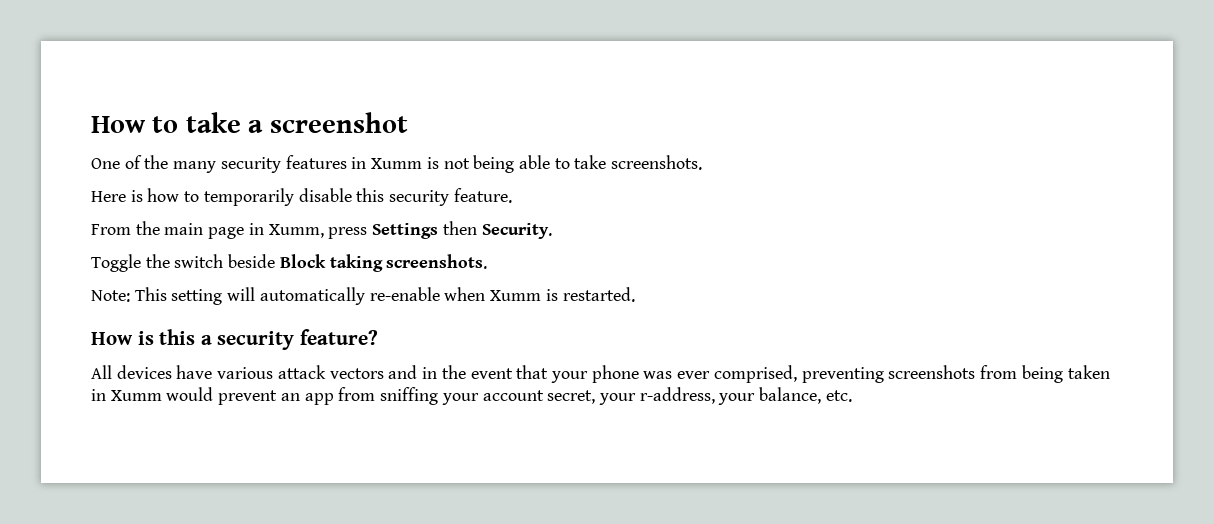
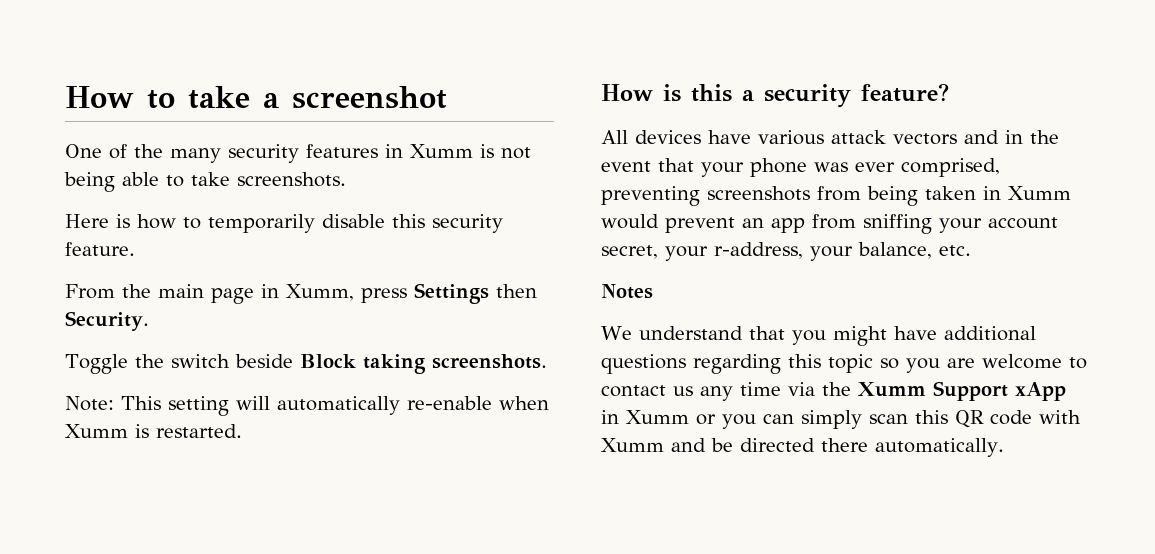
+ Notes
+ We understand that you might have additional questions regarding this topic so you are welcome to contact us any time via the Xumm Support xApp in Xumm or you can simply scan this QR code with Xumm and be directed there automatically.

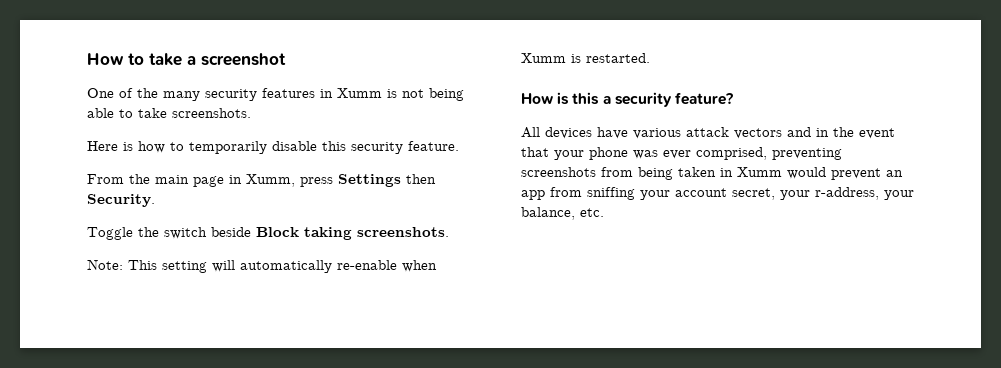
- Notes
- We understand that you might have additional questions regarding this topic so you are welcome to contact us any time via the Xumm Support xApp in Xumm or you can simply scan this QR code with Xumm and be directed there automatically.

